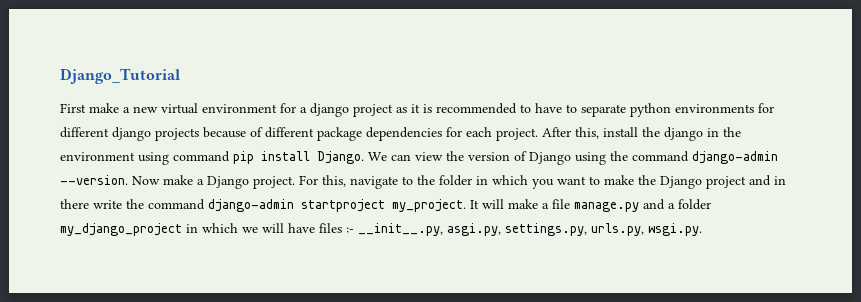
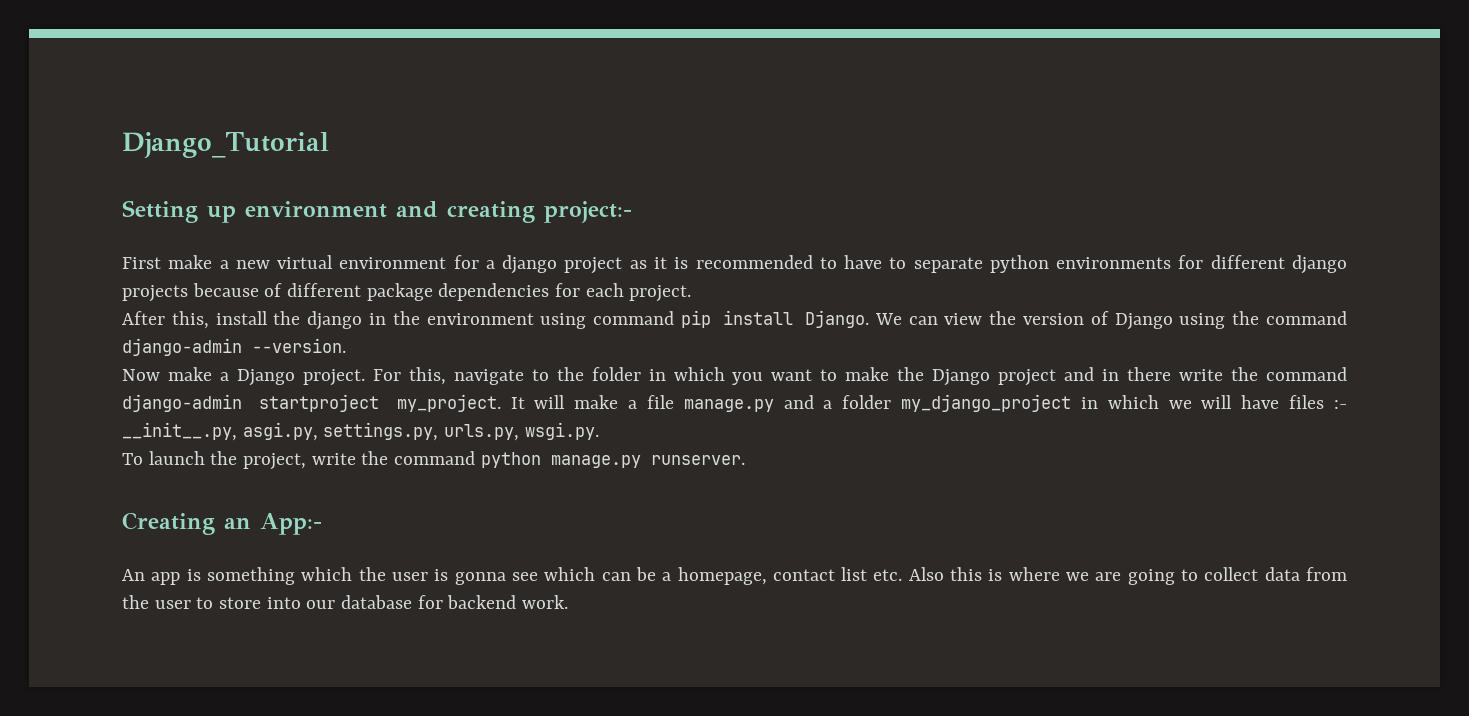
+ Setting up environment and creating project:-
- First make a new virtual environment for a django project as it is recommended to have to separate python environments for different django projects because of different package dependencies for each project. After this, install the django in the environment using command pip install Django.
+ First make a new virtual environment for a django project as it is recommended to have to separate python environments for different django projects because of different package dependencies for each project.
+ After this, install the django in the environment using command pip install Django.
- We can view the version of Django using the command django-admin --version. Now make a Django project.
+ We can view the version of Django using the command django-admin --version.
+ Now make a Django project.
+ To launch the project, write the command python manage.py runserver.
+ Creating an App:-
+ An app is something which the user is gonna see which can be a homepage, contact list etc. Also this is where we are going to collect data from the user to store into our database for backend work.

